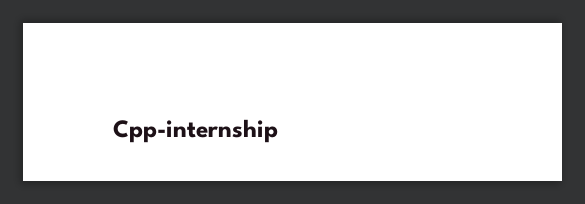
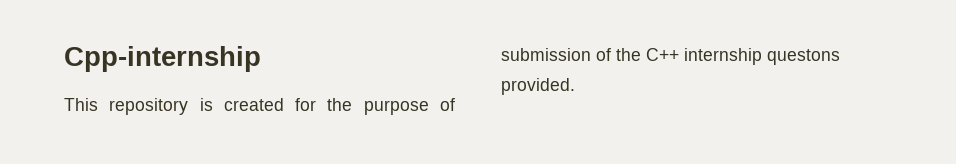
+ This repository is created for the purpose of submission of the C++ internship questons provided.

